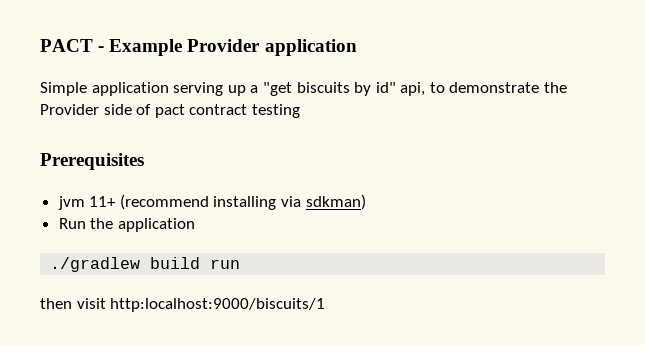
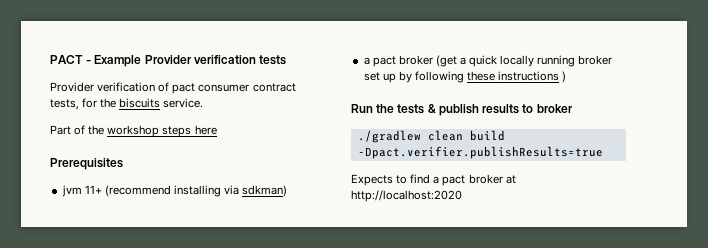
- PACT - Example Provider application
- Simple application serving up a "get biscuits by id" api, to demonstrate the Provider side of pact contract testing
+ PACT - Example Provider verification tests
+ Provider verification of pact consumer contract tests, for the biscuits service.
+ Part of the workshop steps here
- Run the application
- ./gradlew build run
- then visit http:localhost:9000/biscuits/1
+ a pact broker (get a quick locally running broker set up by following these instructions )
+ Run the tests & publish results to broker
+ ./gradlew clean build -Dpact.verifier.publishResults=true
+ Expects to find a pact broker at http://localhost:2020

